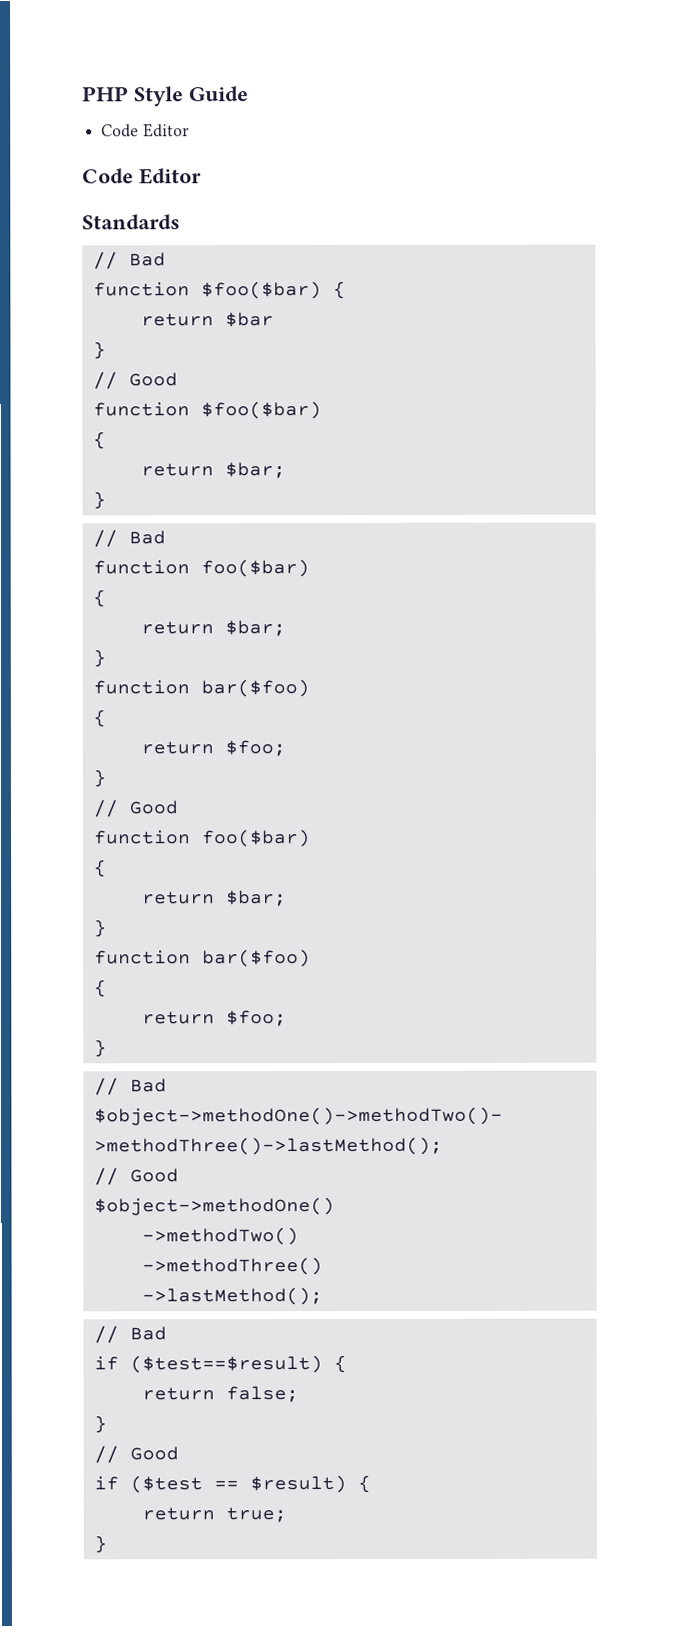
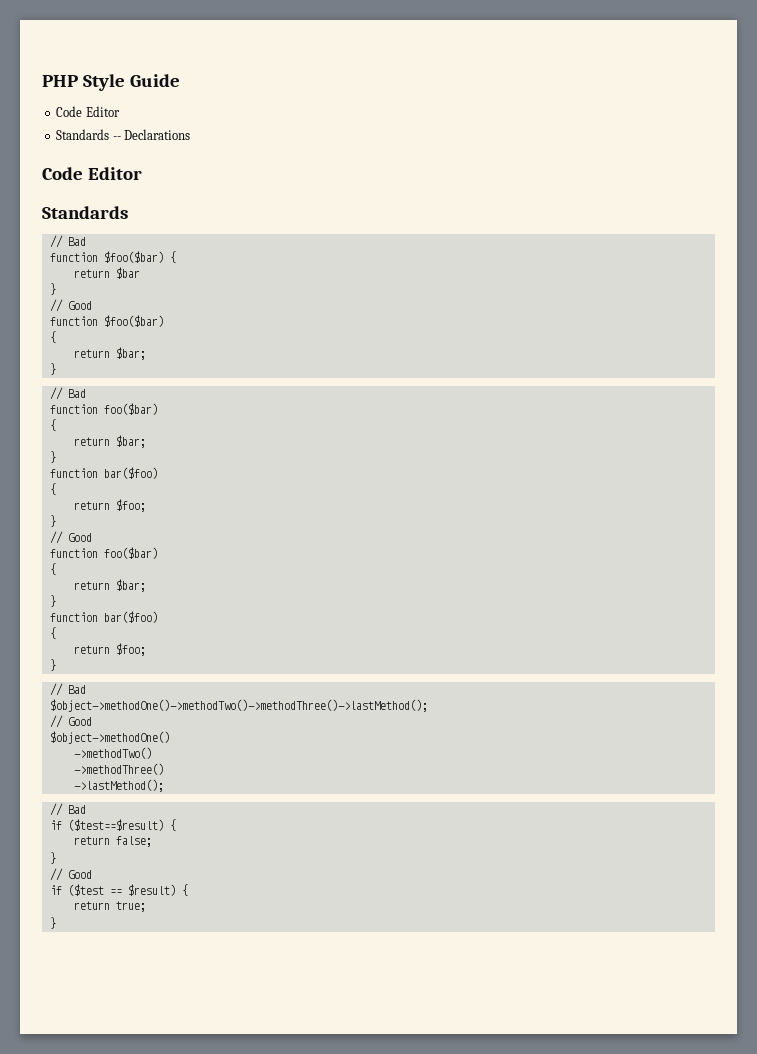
+ Standards -- Declarations

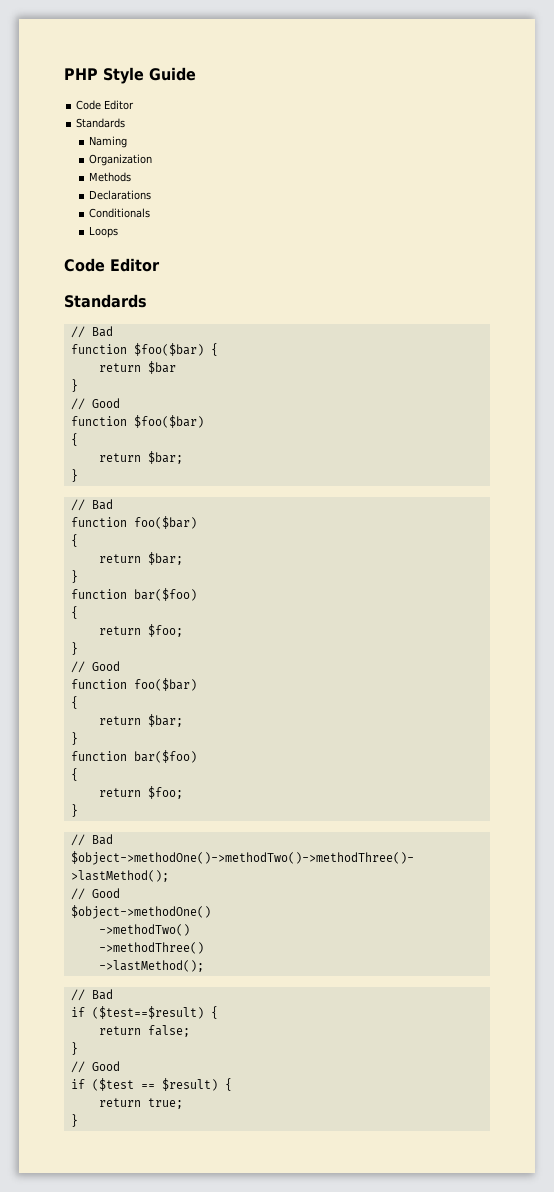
  PHP Style Guide
  Code Editor
- Standards -- Declarations
+ Standards
+ Naming
+ Organization
+ Methods
+ Declarations
+ Conditionals
+ Loops

